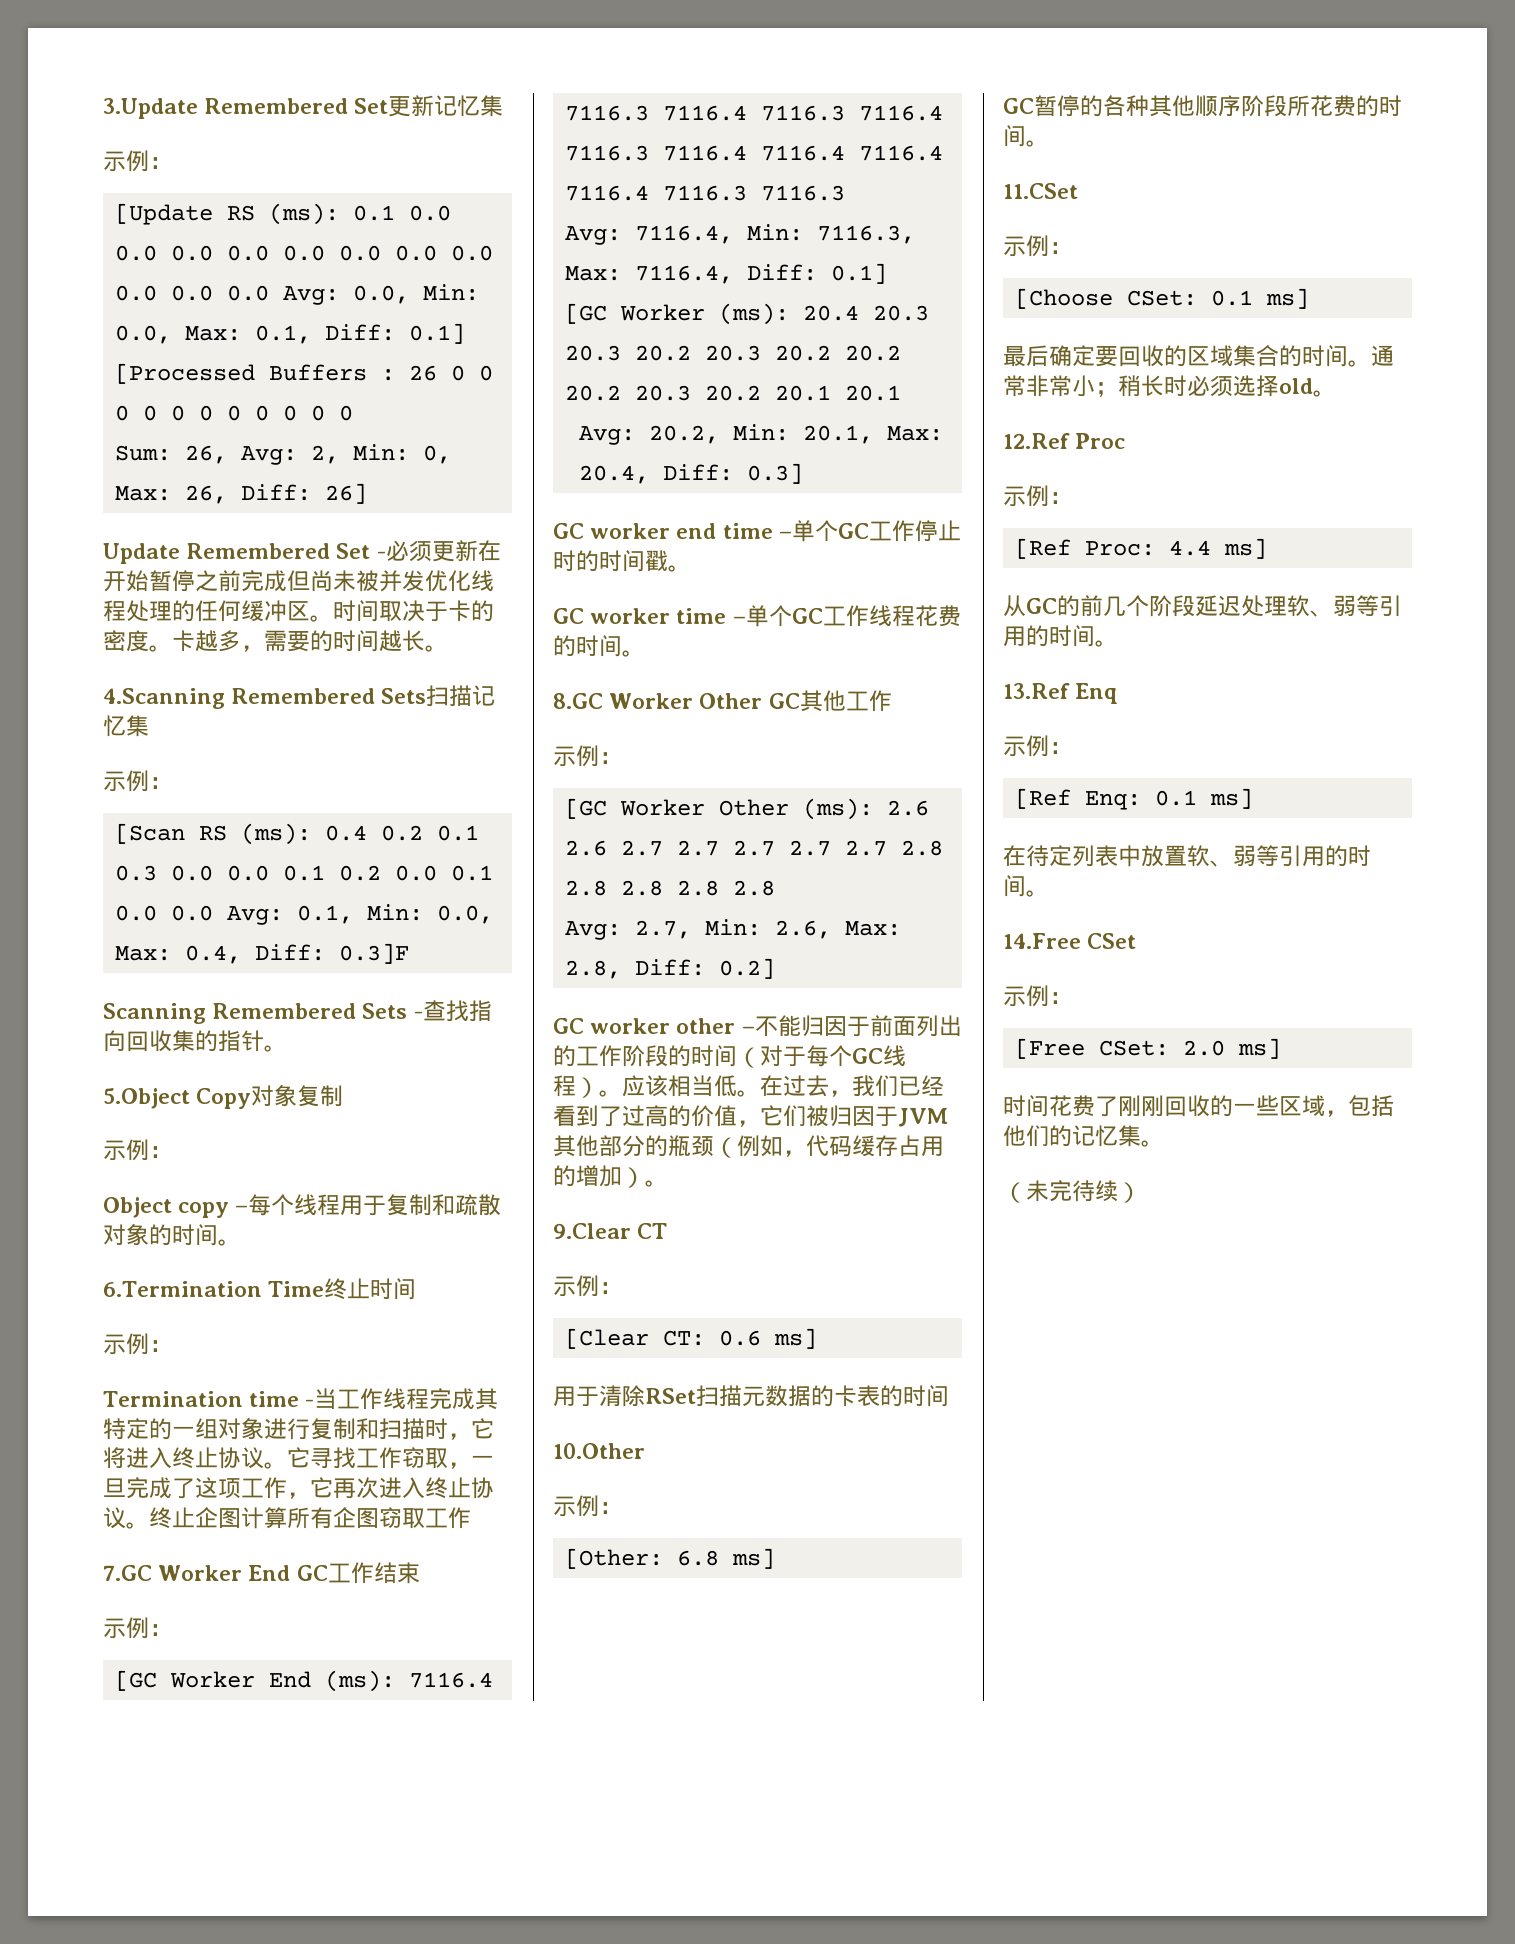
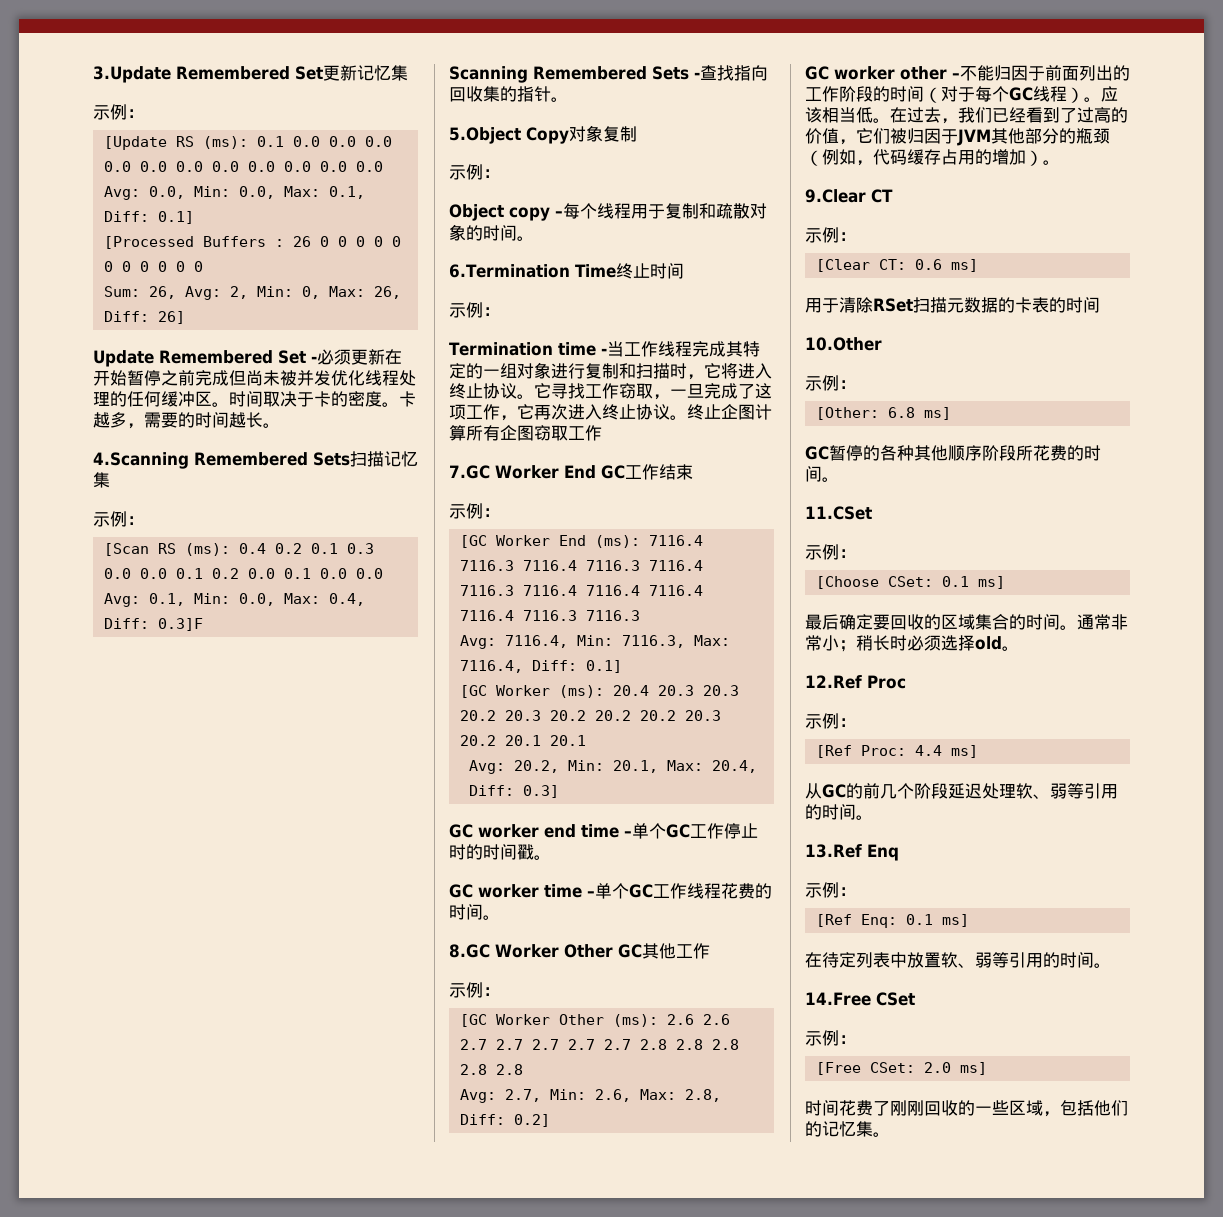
- （未完待续）

